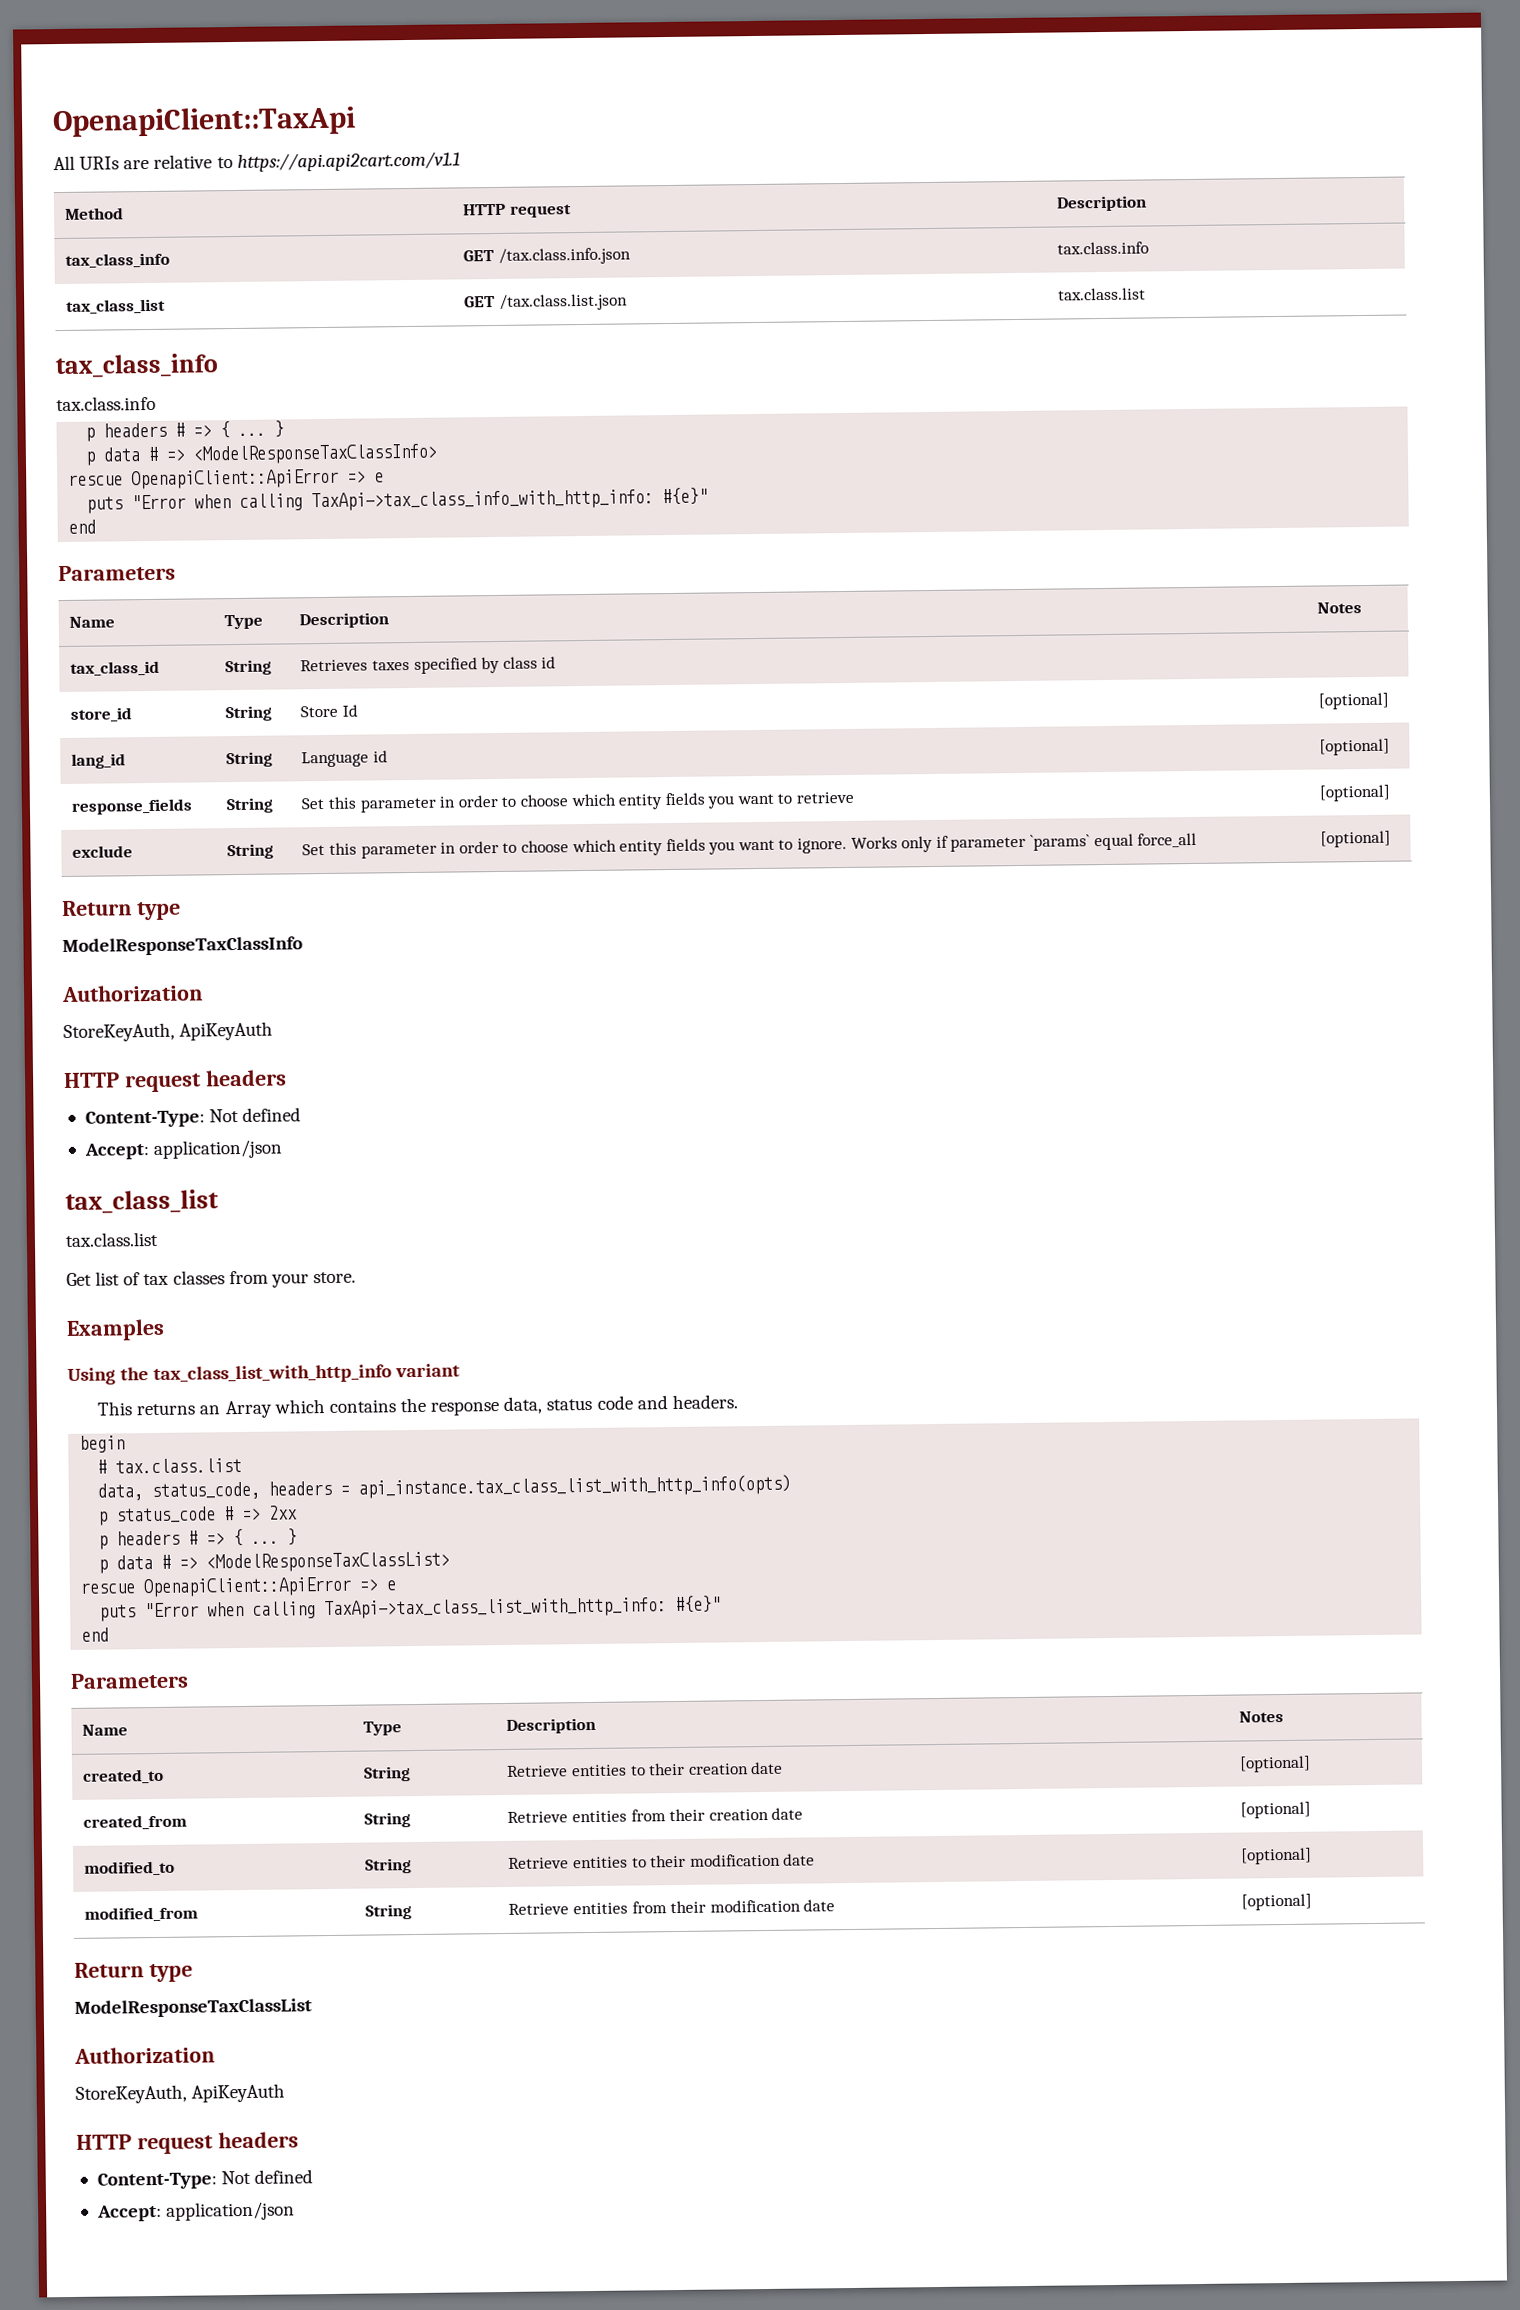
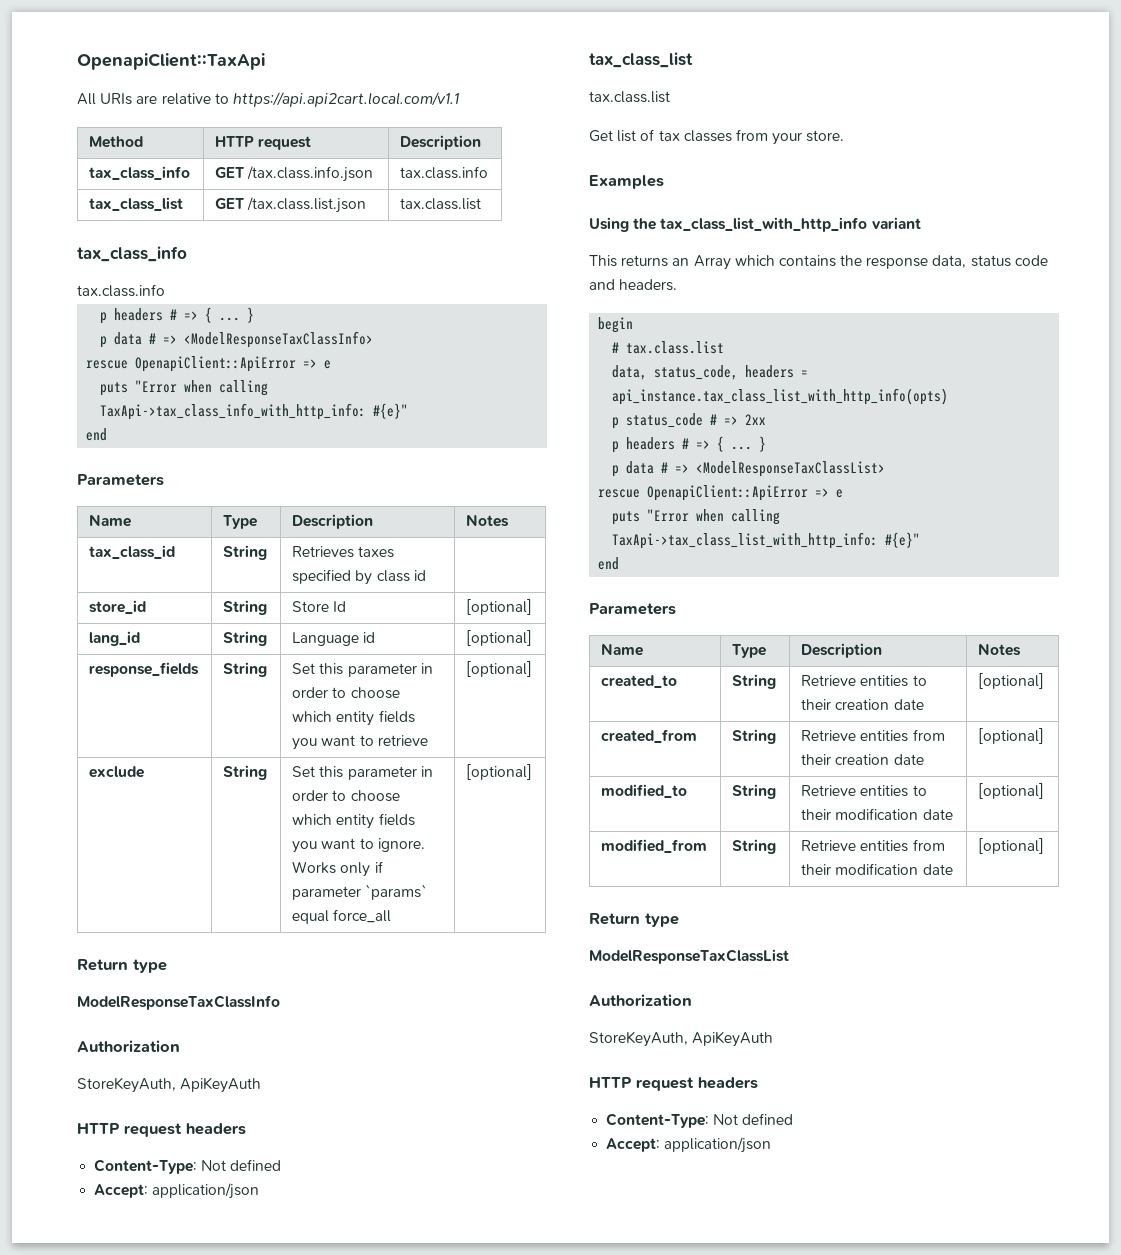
- All URIs are relative to https://api.api2cart.com/v1.1
+ All URIs are relative to https://api.api2cart.local.com/v1.1

